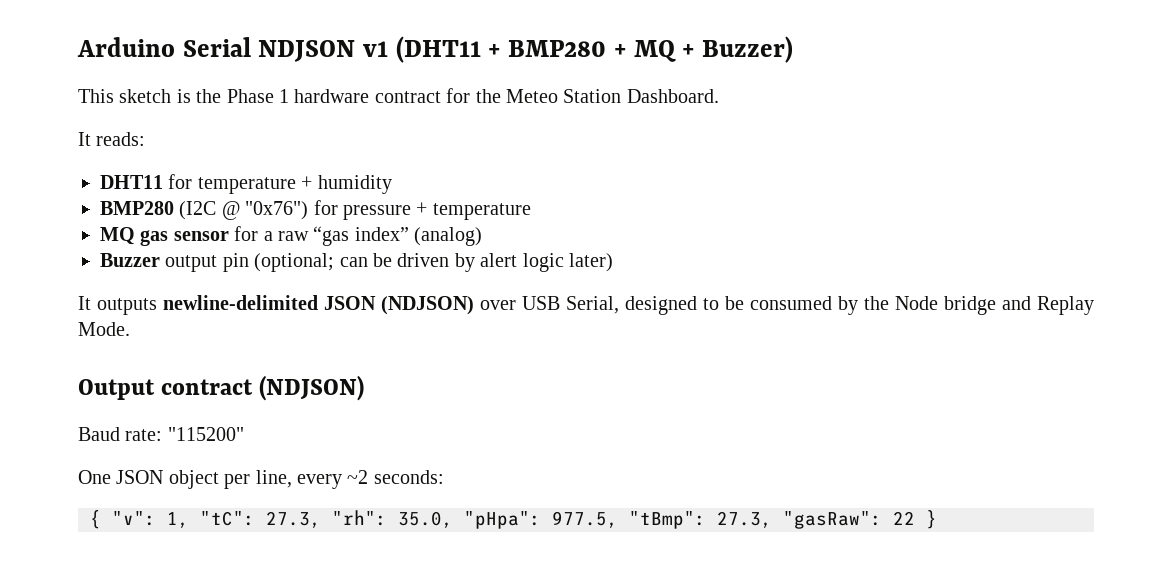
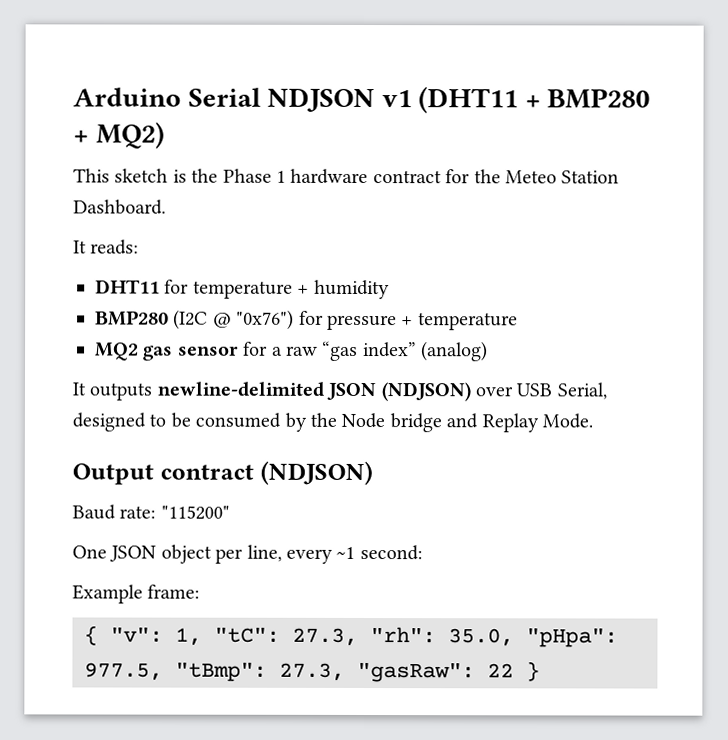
- Arduino Serial NDJSON v1 (DHT11 + BMP280 + MQ + Buzzer)
+ Arduino Serial NDJSON v1 (DHT11 + BMP280 + MQ2)
- MQ gas sensor for a raw “gas index” (analog)
+ MQ2 gas sensor for a raw “gas index” (analog)
- Buzzer output pin (optional; can be driven by alert logic later)
- One JSON object per line, every ~2 seconds:
+ One JSON object per line, every ~1 second:
+ Example frame:

